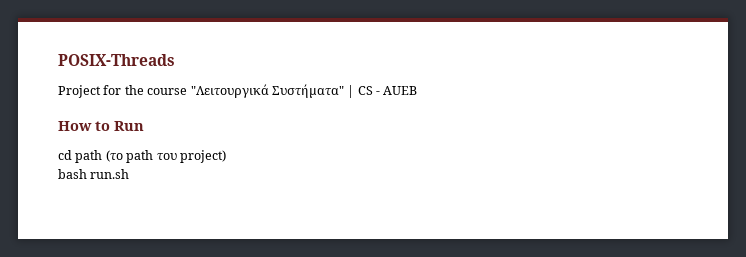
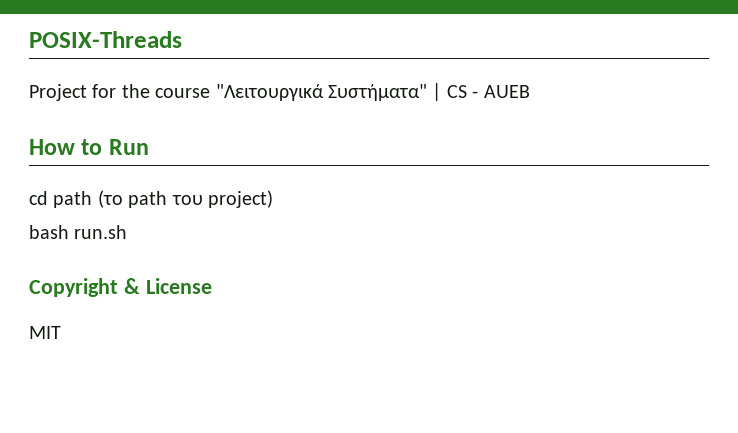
+ Copyright & License
+ MIT

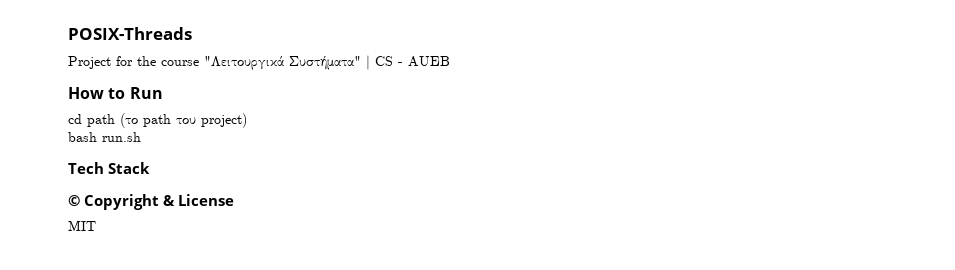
- Copyright & License
+ Tech Stack
+ © Copyright & License

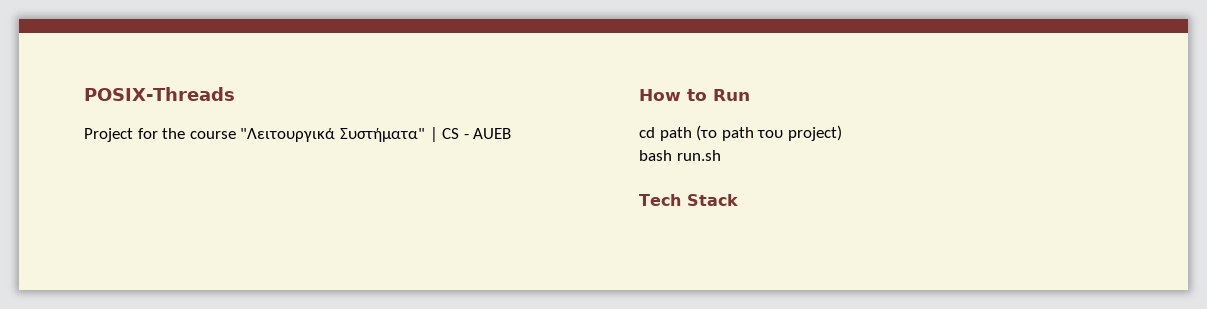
- © Copyright & License
- MIT

